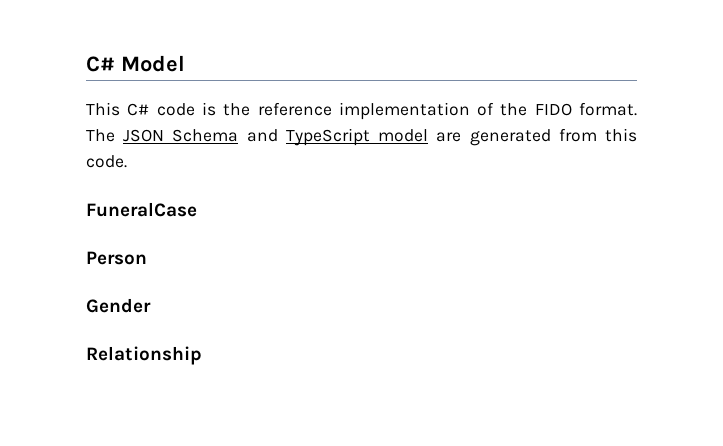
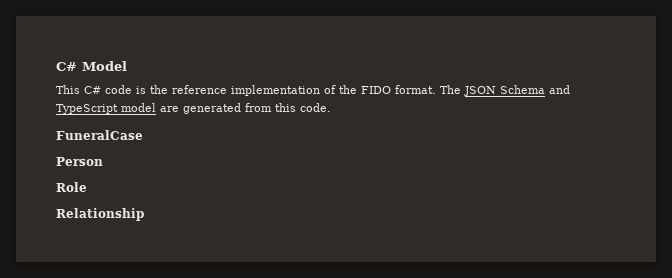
- Gender
+ Role

